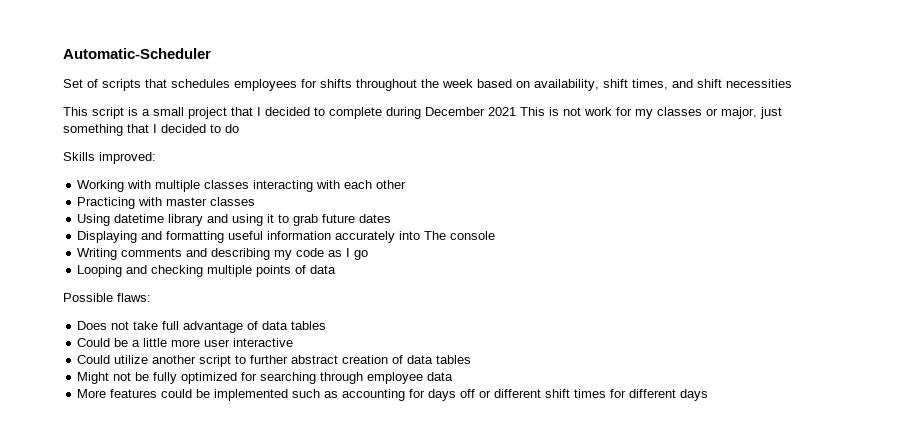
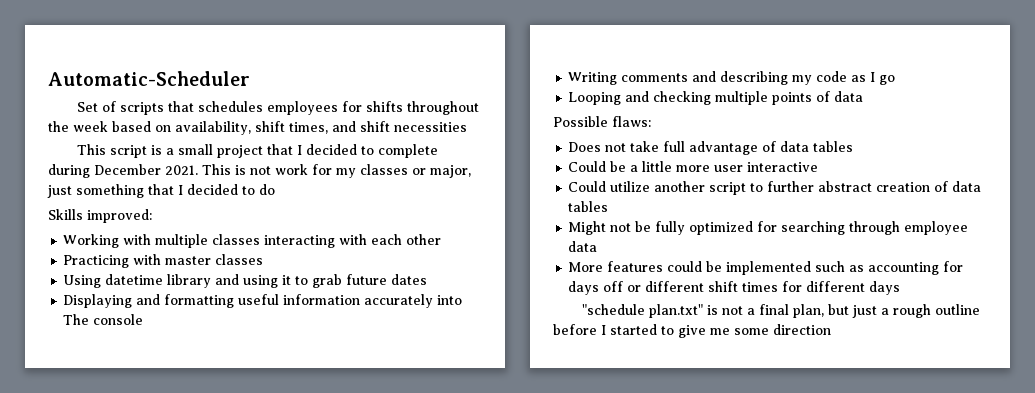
- This script is a small project that I decided to complete during December 2021 This is not work for my classes or major, just something that I decided to do
+ This script is a small project that I decided to complete during December 2021. This is not work for my classes or major, just something that I decided to do
+ "schedule plan.txt" is not a final plan, but just a rough outline before I started to give me some direction

